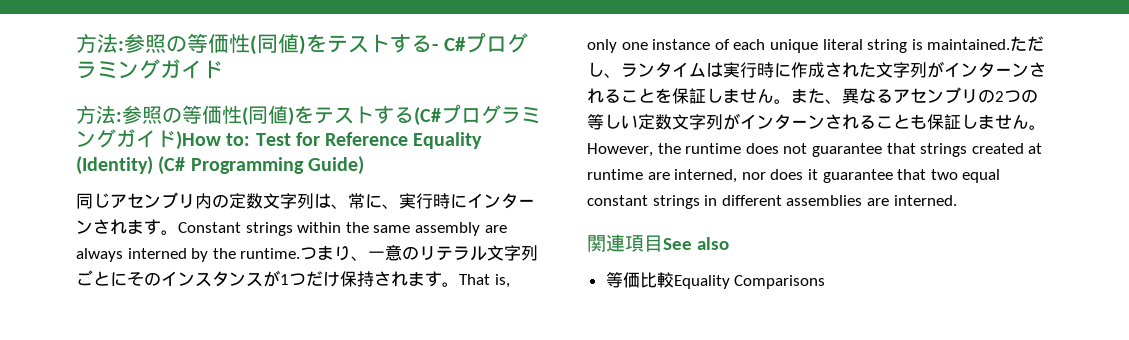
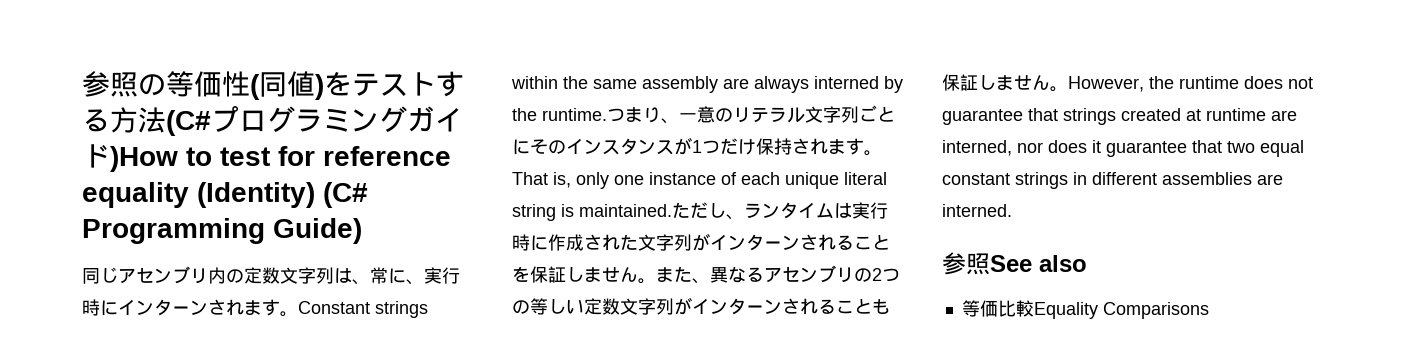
- 方法:参照の等価性(同値)をテストする- C#プログラミングガイド
- 方法:参照の等価性(同値)をテストする(C#プログラミングガイド)How to: Test for Reference Equality (Identity) (C# Programming Guide)
+ 参照の等価性(同値)をテストする方法(C#プログラミングガイド)How to test for reference equality (Identity) (C# Programming Guide)
- 関連項目See also
+ 参照See also

